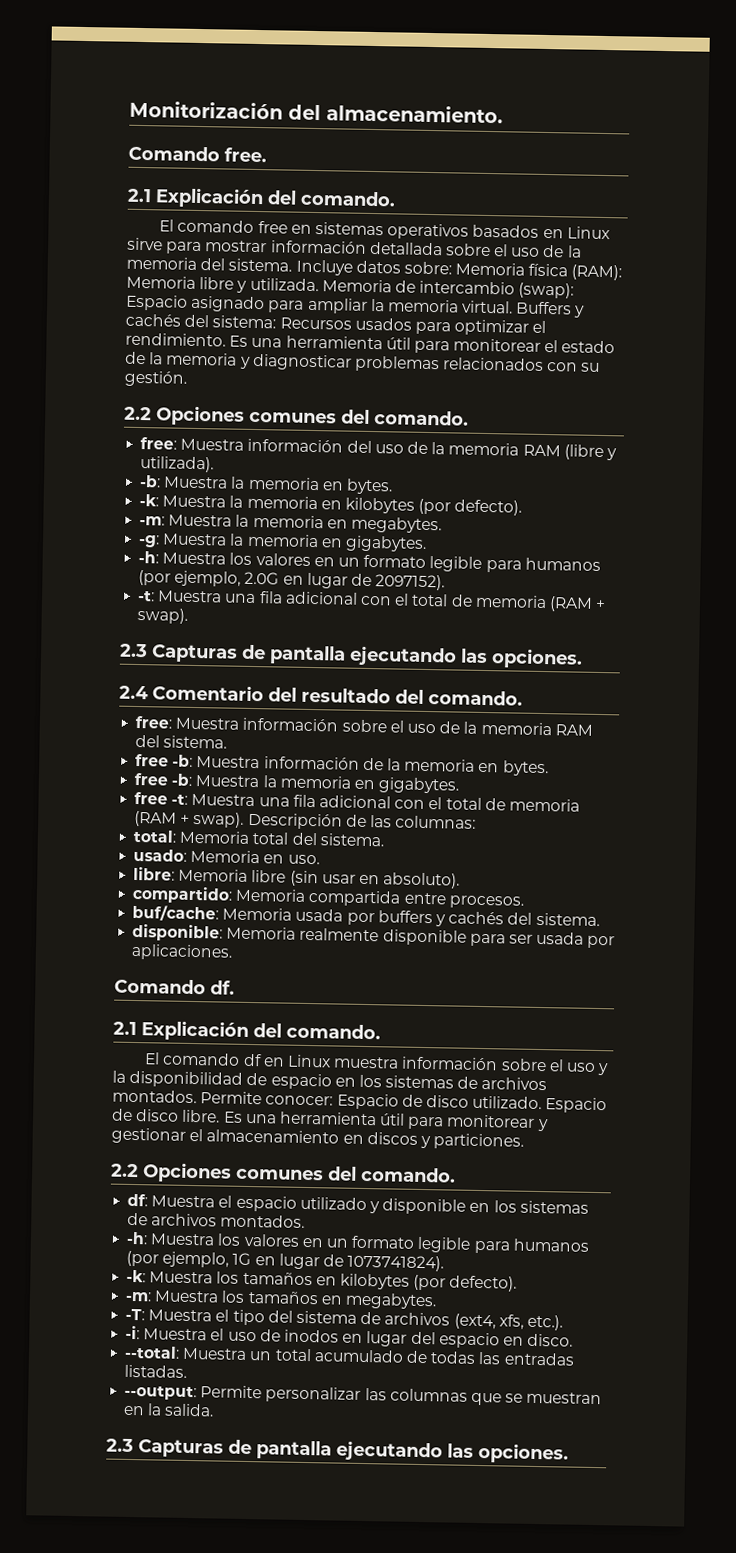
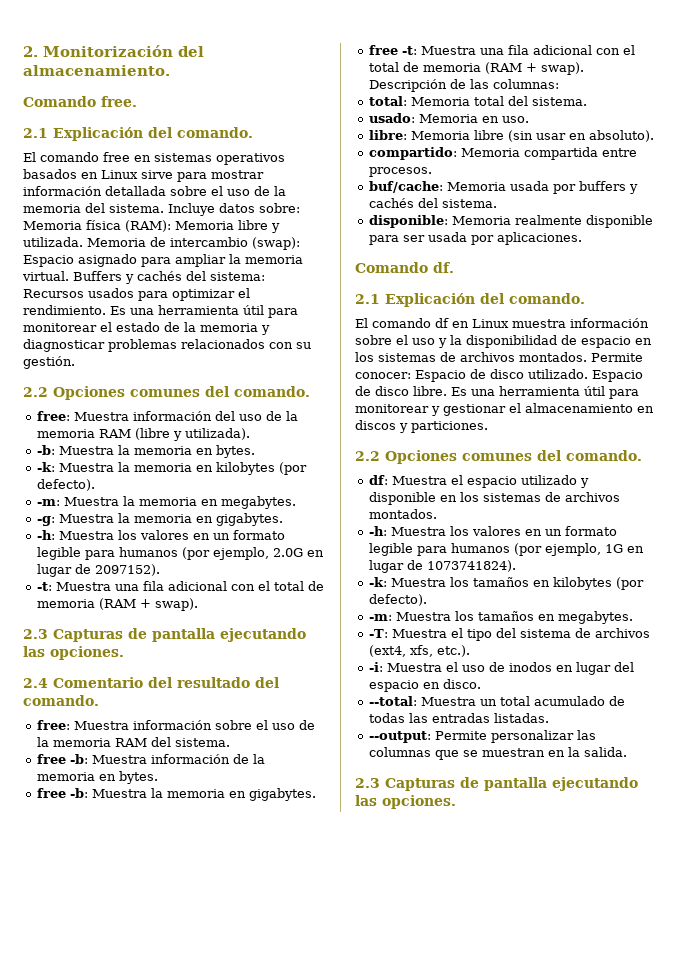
- Monitorización del almacenamiento.
+ 2. Monitorización del almacenamiento.

